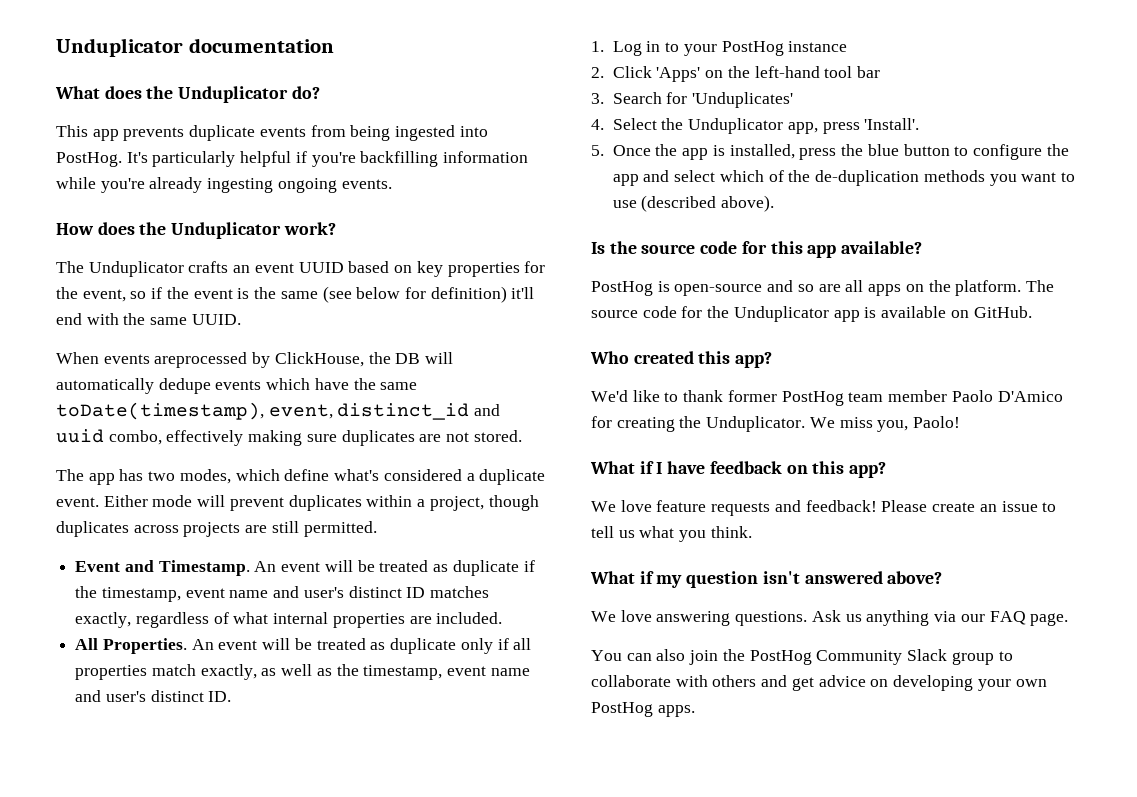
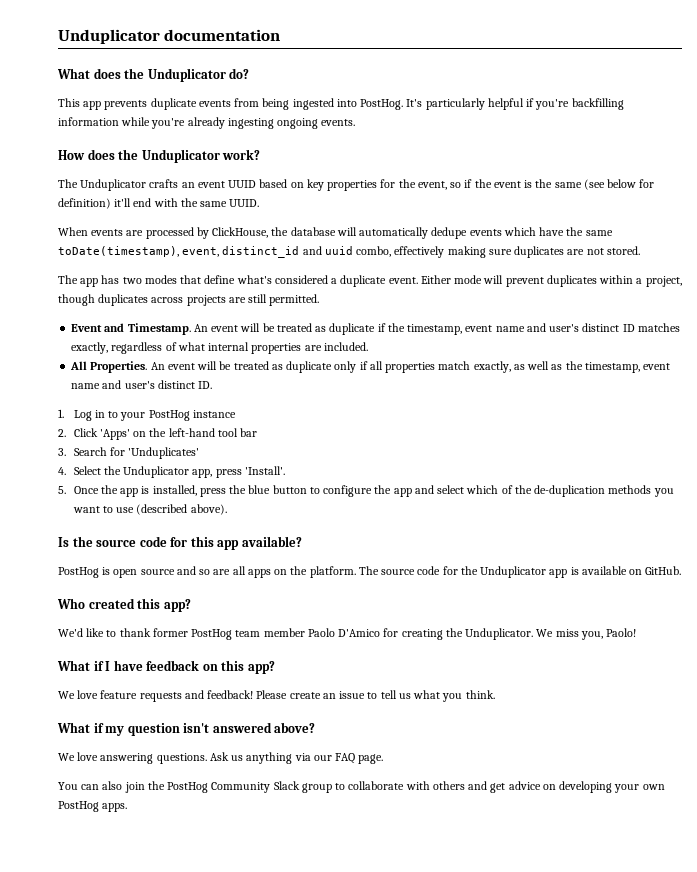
- When events areprocessed by ClickHouse, the DB will automatically dedupe events which have the same toDate(timestamp), event, distinct_id and uuid combo, effectively making sure duplicates are not stored.
+ When events are processed by ClickHouse, the database will automatically dedupe events which have the same toDate(timestamp), event, distinct_id and uuid combo, effectively making sure duplicates are not stored.
- The app has two modes, which define what's considered a duplicate event.
+ The app has two modes that define what's considered a duplicate event.
- PostHog is open-source and so are all apps on the platform.
+ PostHog is open source and so are all apps on the platform.

